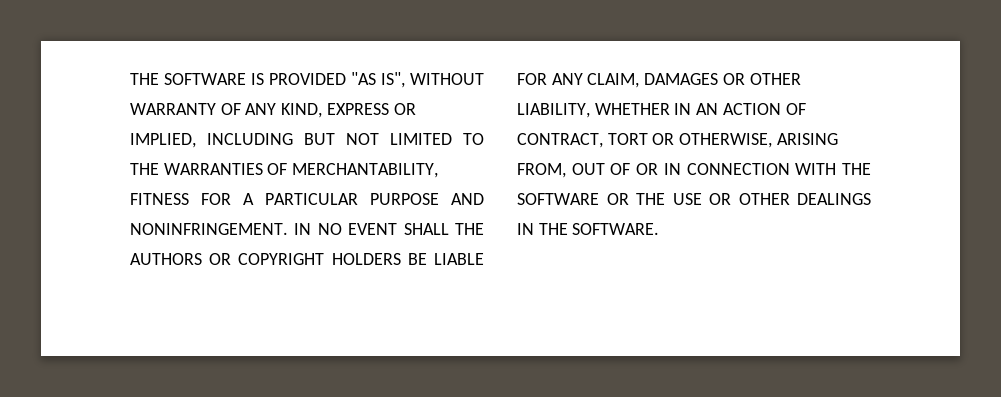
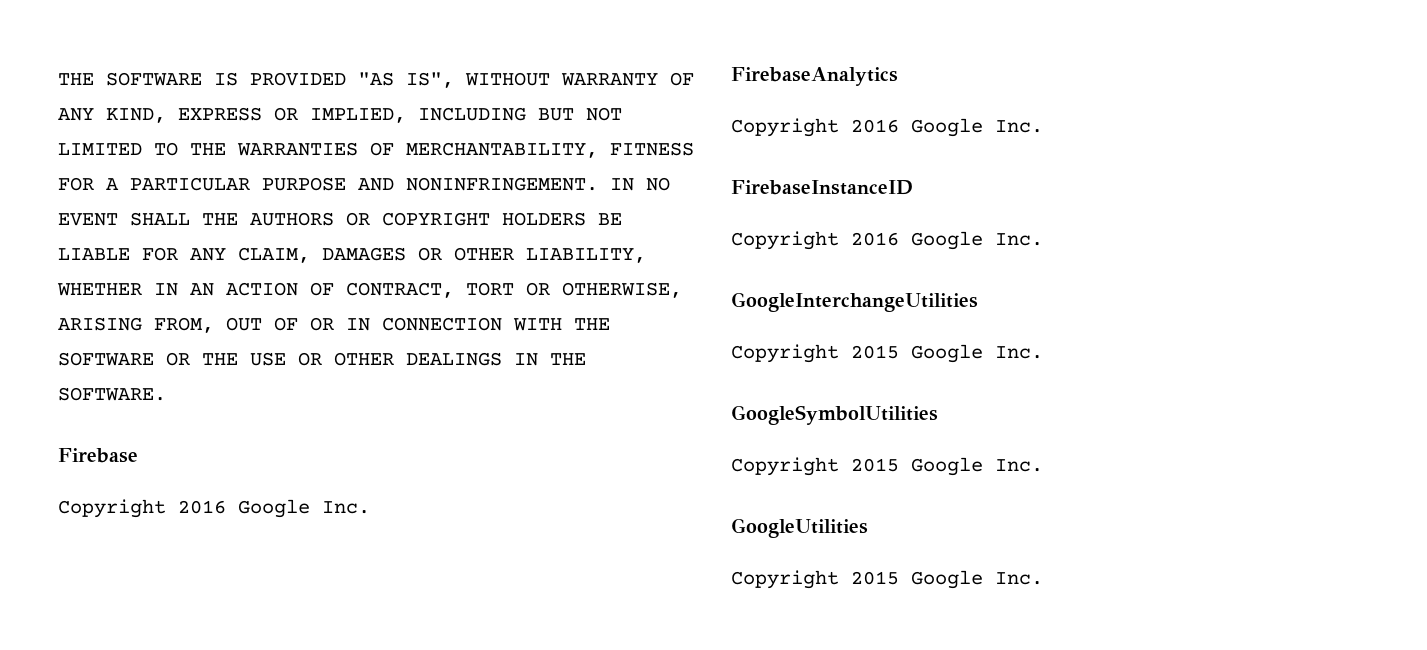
+ Firebase
+ Copyright 2016 Google Inc.
+ FirebaseAnalytics
+ Copyright 2016 Google Inc.
+ FirebaseInstanceID
+ Copyright 2016 Google Inc.
+ GoogleInterchangeUtilities
+ Copyright 2015 Google Inc.
+ GoogleSymbolUtilities
+ Copyright 2015 Google Inc.
+ GoogleUtilities
+ Copyright 2015 Google Inc.

